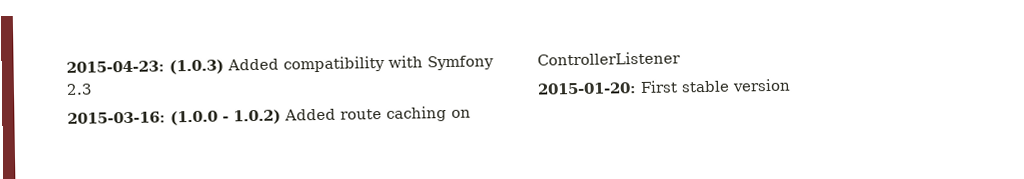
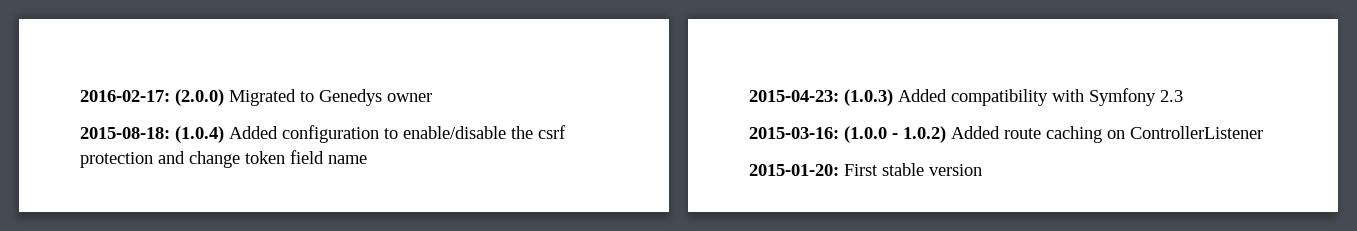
+ 2016-02-17: (2.0.0) Migrated to Genedys owner
+ 2015-08-18: (1.0.4) Added configuration to enable/disable the csrf protection and change token field name

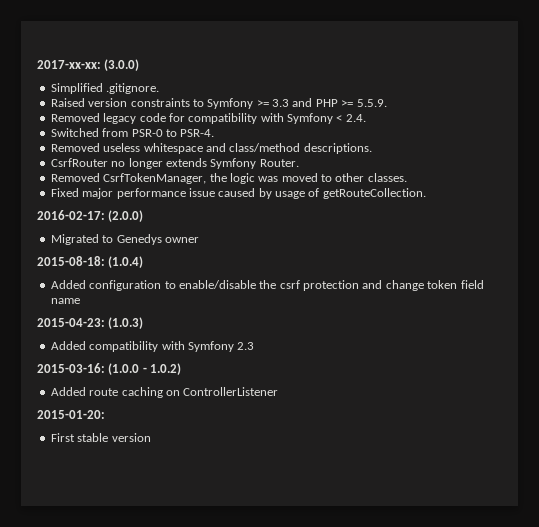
+ 2017-xx-xx: (3.0.0)
+ Simplified .gitignore.
+ Raised version constraints to Symfony >= 3.3 and PHP >= 5.5.9.
+ Removed legacy code for compatibility with Symfony < 2.4.
+ Switched from PSR-0 to PSR-4.
+ Removed useless whitespace and class/method descriptions.
+ CsrfRouter no longer extends Symfony Router.
+ Removed CsrfTokenManager, the logic was moved to other classes.
+ Fixed major performance issue caused by usage of getRouteCollection.
- 2016-02-17: (2.0.0) Migrated to Genedys owner
+ 2016-02-17: (2.0.0)
+ Migrated to Genedys owner
- 2015-08-18: (1.0.4) Added configuration to enable/disable the csrf protection and change token field name
+ 2015-08-18: (1.0.4)
+ Added configuration to enable/disable the csrf protection and change token field name
- 2015-04-23: (1.0.3) Added compatibility with Symfony 2.3
+ 2015-04-23: (1.0.3)
+ Added compatibility with Symfony 2.3
- 2015-03-16: (1.0.0 - 1.0.2) Added route caching on ControllerListener
+ 2015-03-16: (1.0.0 - 1.0.2)
+ Added route caching on ControllerListener
- 2015-01-20: First stable version
+ 2015-01-20:
+ First stable version

